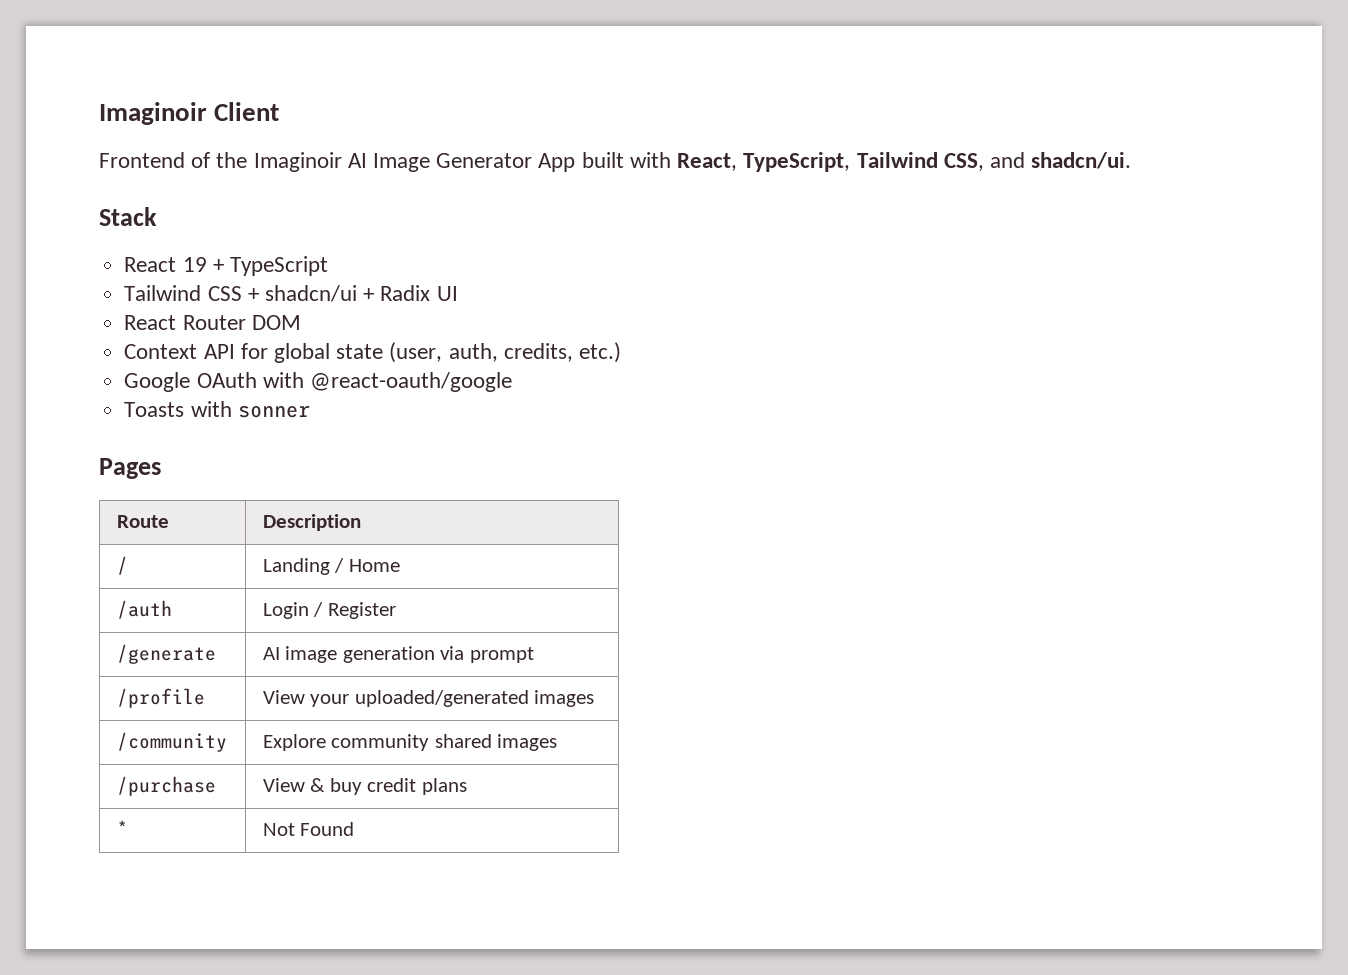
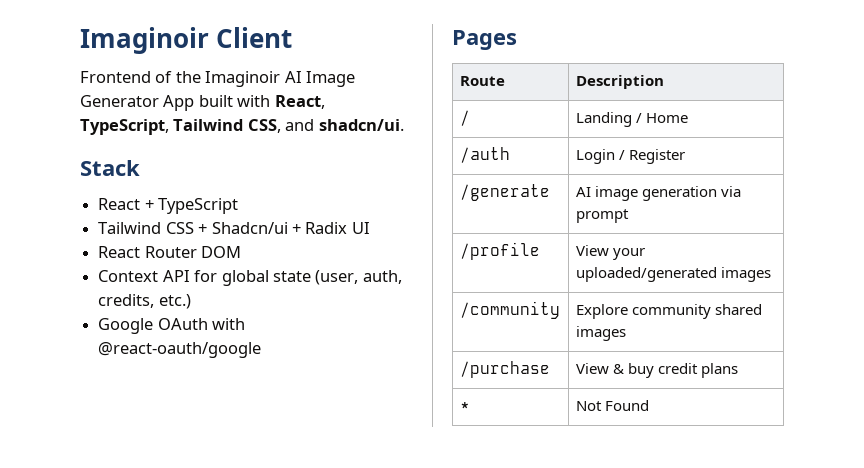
- React 19 + TypeScript
+ React + TypeScript
- Tailwind CSS + shadcn/ui + Radix UI
+ Tailwind CSS + Shadcn/ui + Radix UI
- Toasts with sonner

